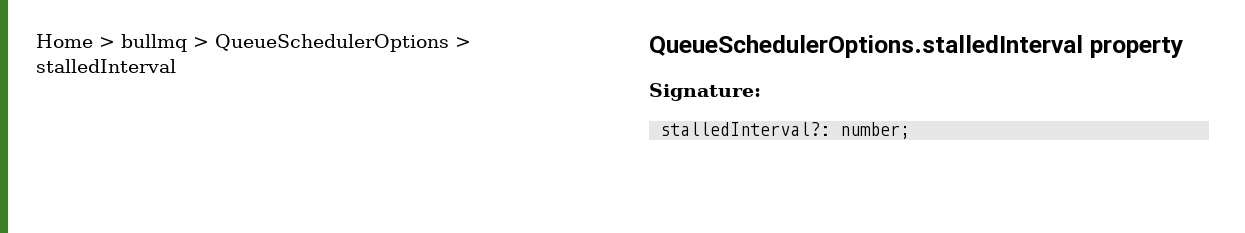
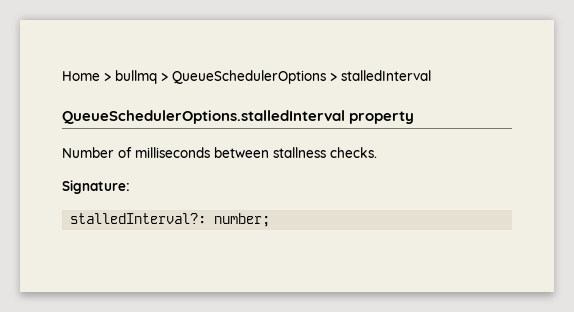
+ Number of milliseconds between stallness checks.

